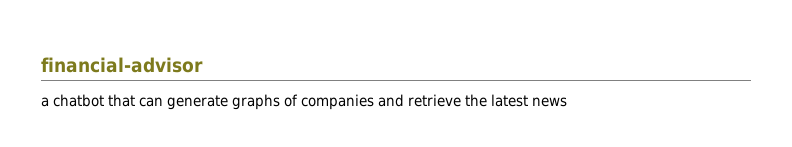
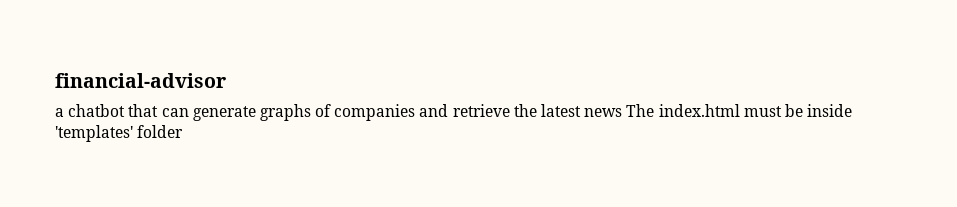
- a chatbot that can generate graphs of companies and retrieve the latest news
+ a chatbot that can generate graphs of companies and retrieve the latest news The index.html must be inside 'templates' folder

